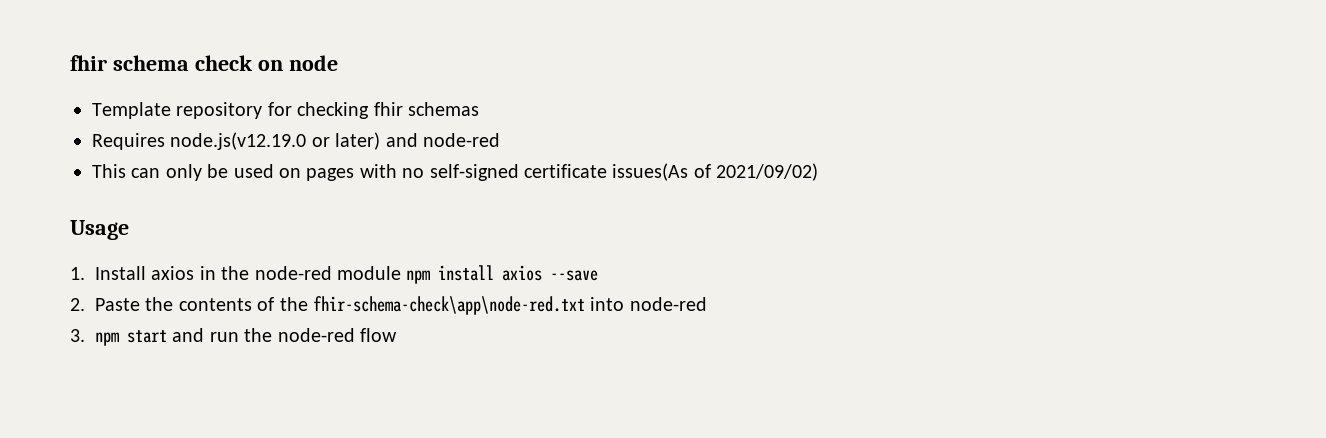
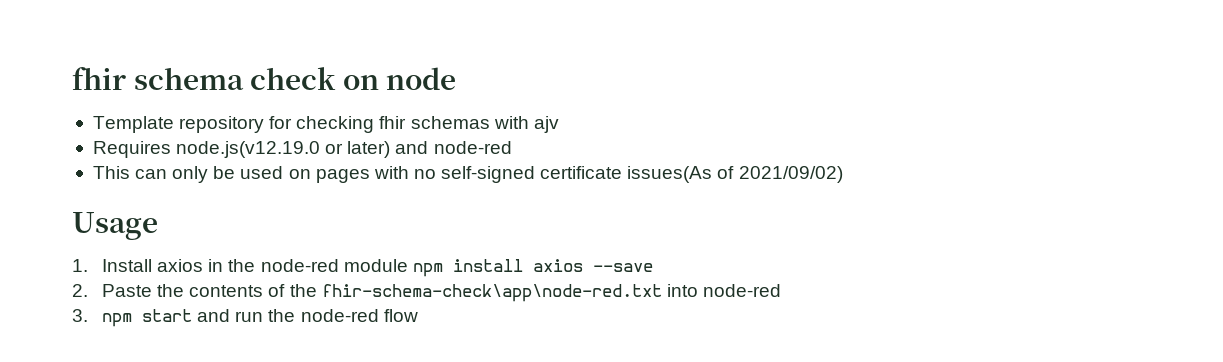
- Template repository for checking fhir schemas
+ Template repository for checking fhir schemas with ajv

